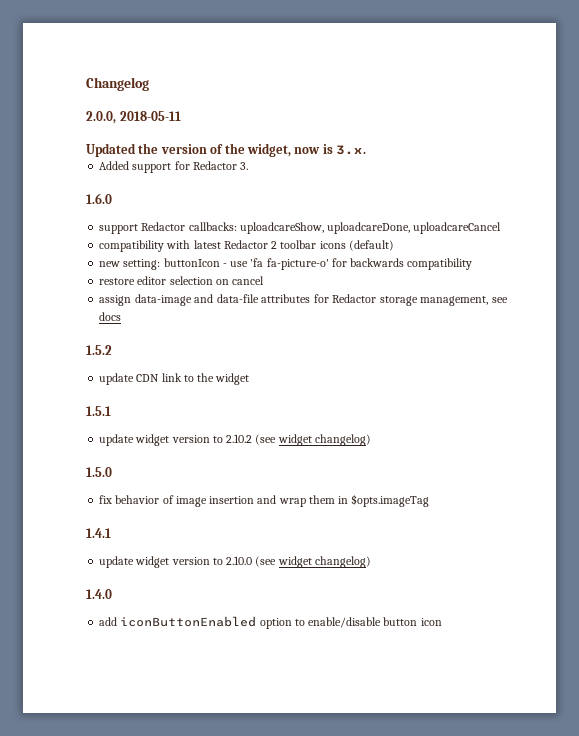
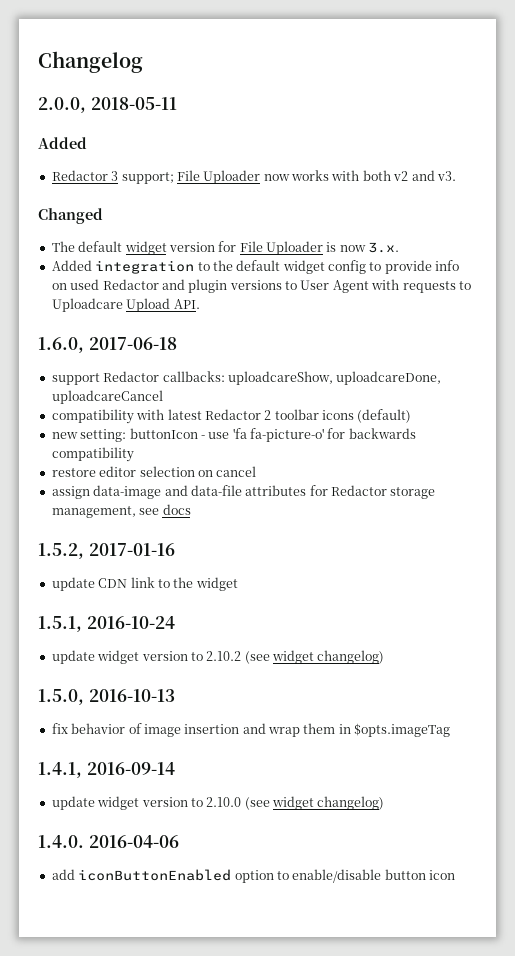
  2.0.0, 2018-05-11
- Updated the version of the widget, now is 3.x.
- Added support for Redactor 3.
- 1.6.0
+ Added
+ Redactor 3 support; File Uploader now works with both v2 and v3.
+ Changed
+ The default widget version for File Uploader is now 3.x.
+ Added integration to the default widget config to provide info on used Redactor and plugin versions to User Agent with requests to Uploadcare Upload API.
+ 1.6.0, 2017-06-18
- 1.5.2
+ 1.5.2, 2017-01-16
- 1.5.1
+ 1.5.1, 2016-10-24
- 1.5.0
+ 1.5.0, 2016-10-13
- 1.4.1
+ 1.4.1, 2016-09-14
- 1.4.0
+ 1.4.0. 2016-04-06

